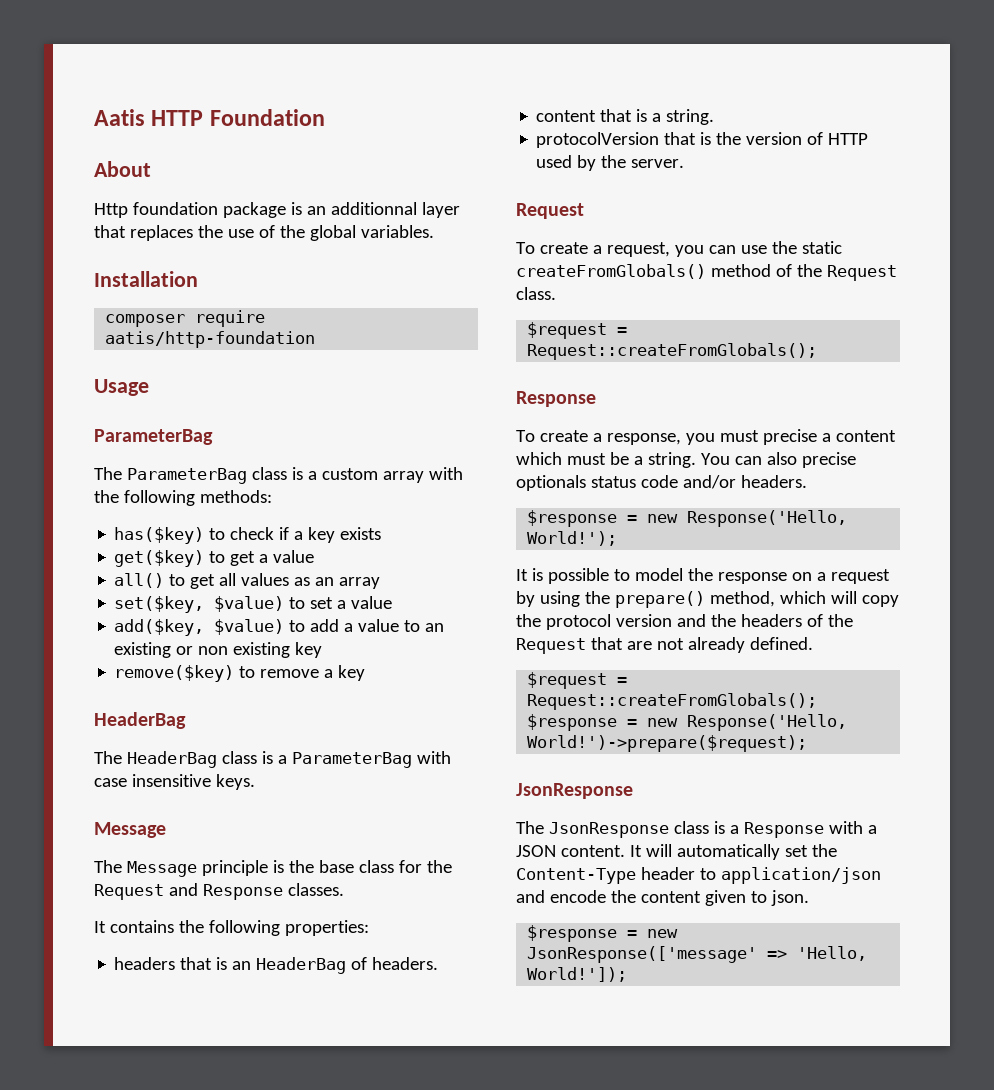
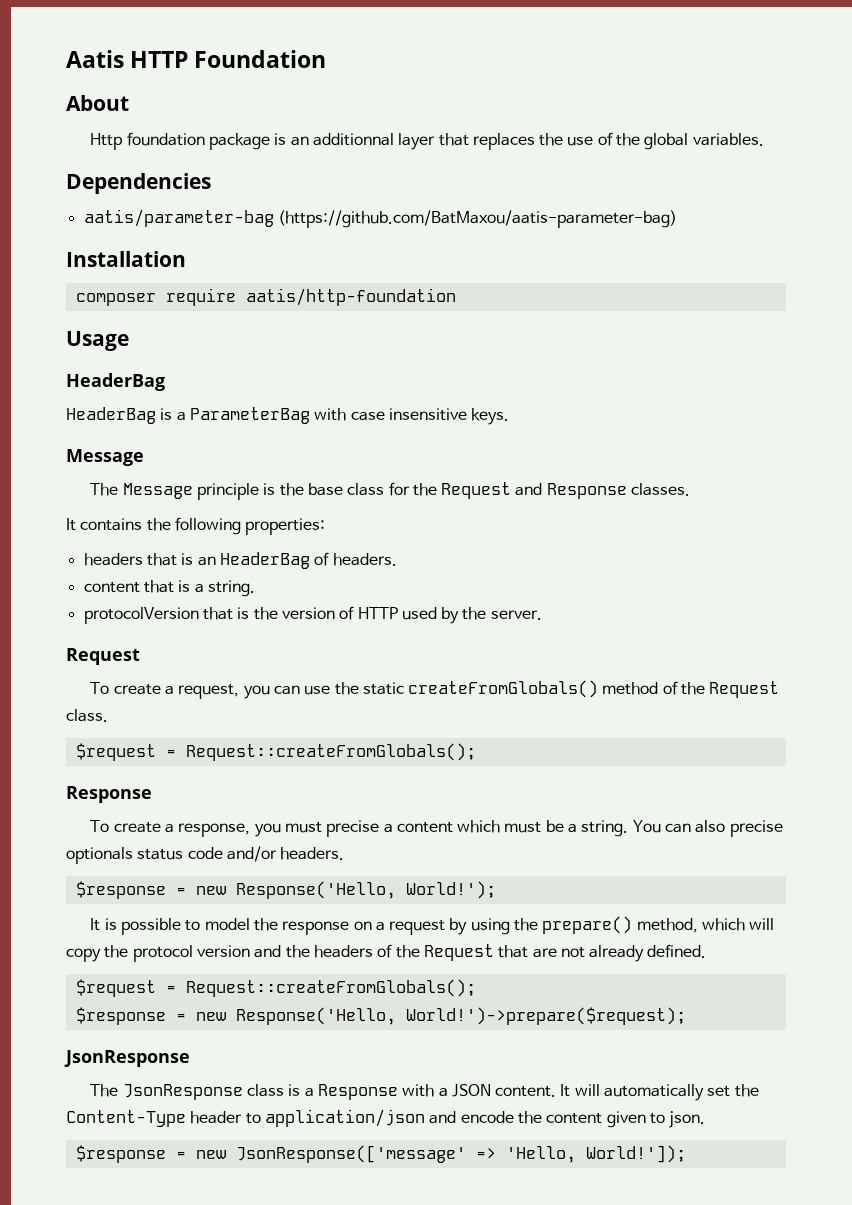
+ Dependencies
+ aatis/parameter-bag (https://github.com/BatMaxou/aatis-parameter-bag)
  Usage
- ParameterBag
- The ParameterBag class is a custom array with the following methods:
- has($key) to check if a key exists
- get($key) to get a value
- all() to get all values as an array
- set($key, $value) to set a value
- add($key, $value) to add a value to an existing or non existing key
- remove($key) to remove a key
  HeaderBag
- The HeaderBag class is a ParameterBag with case insensitive keys.
+ HeaderBag is a ParameterBag with case insensitive keys.

